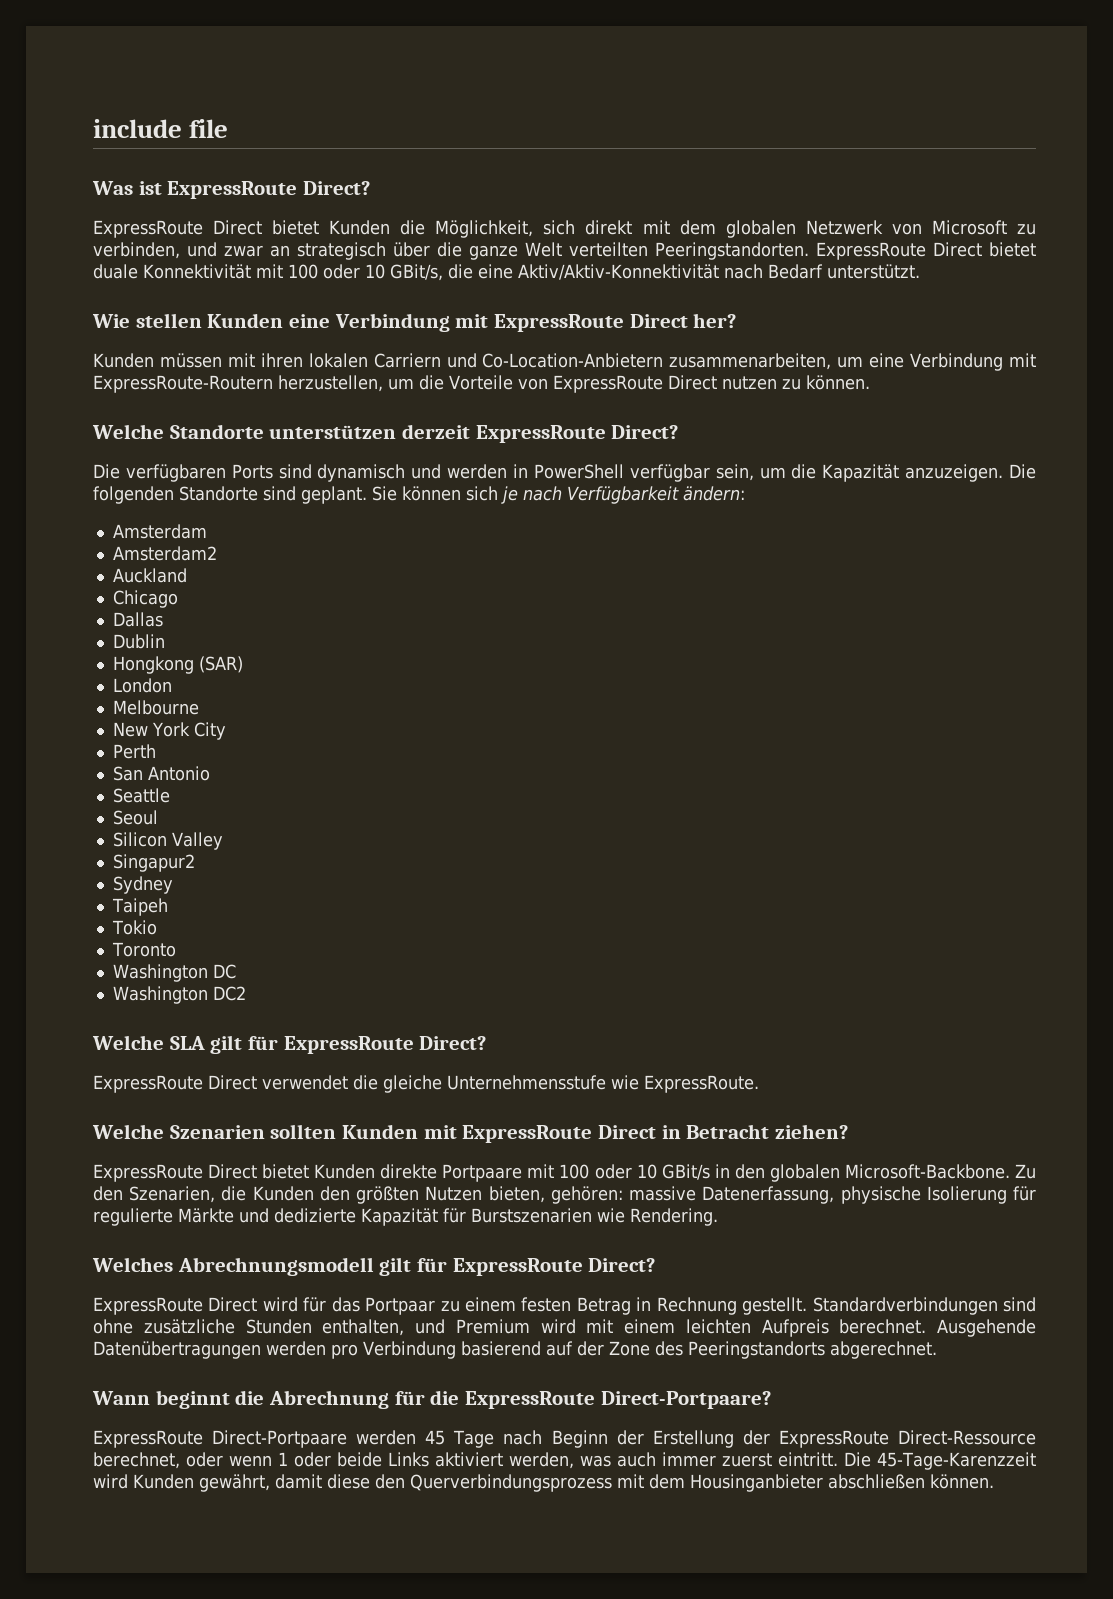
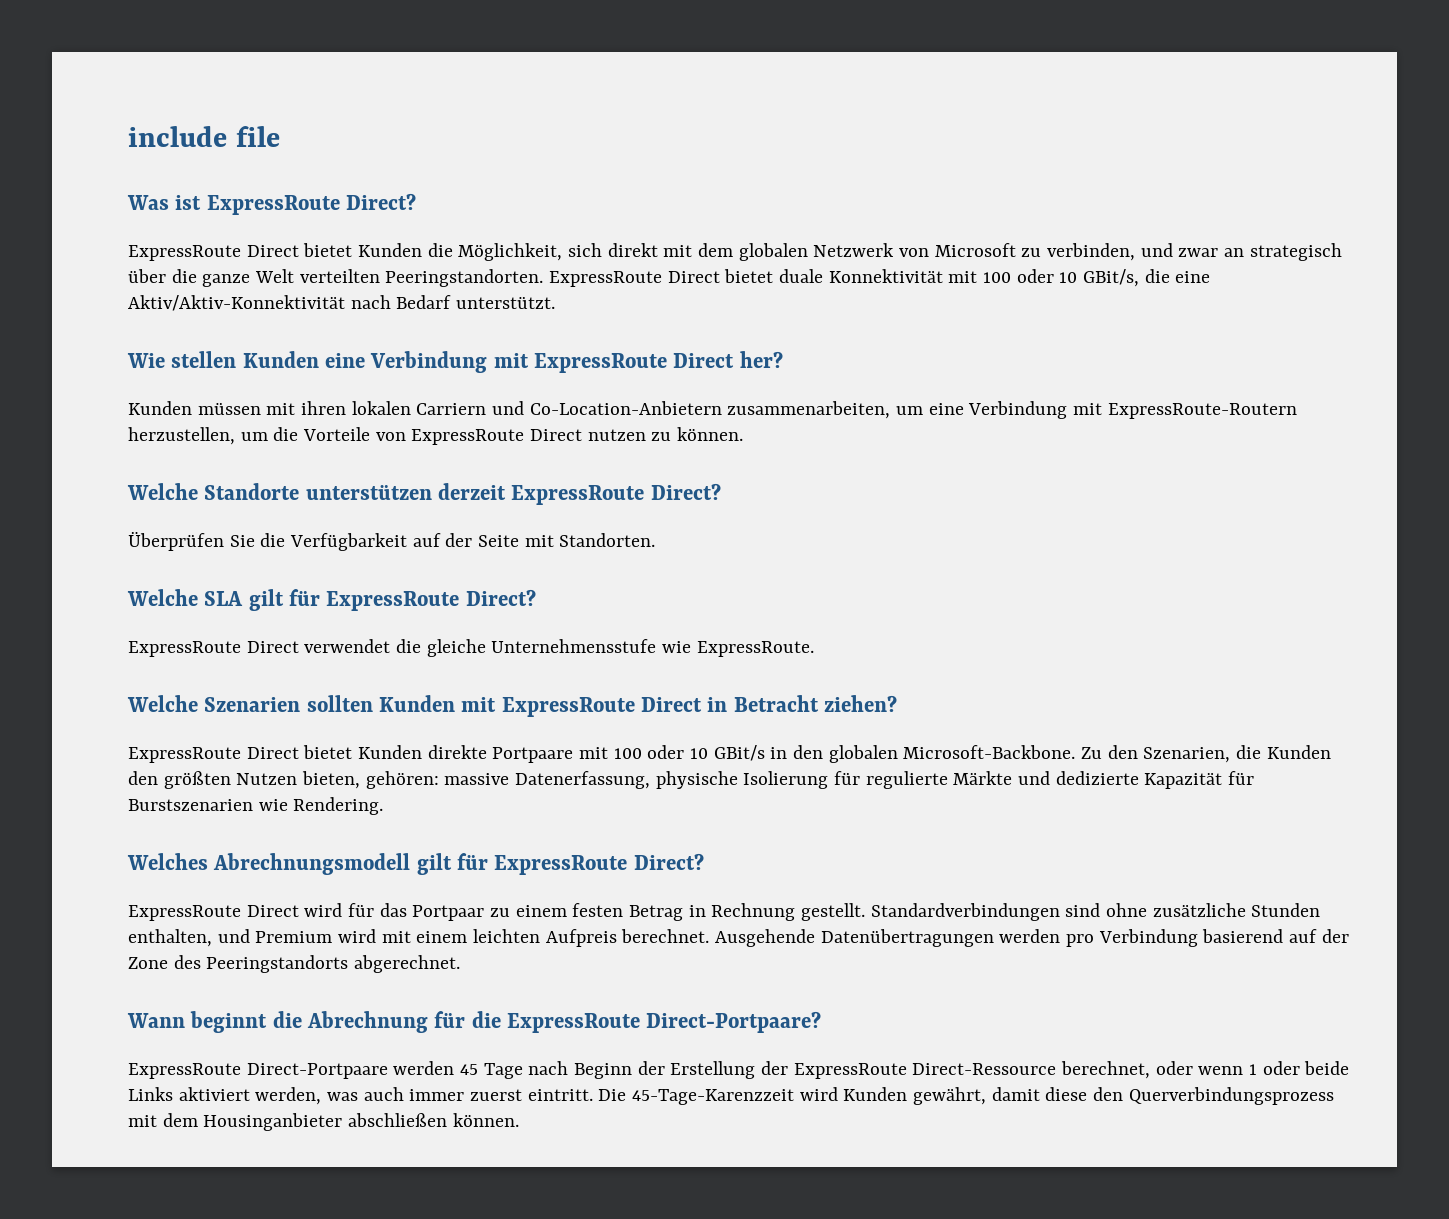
- Die verfügbaren Ports sind dynamisch und werden in PowerShell verfügbar sein, um die Kapazität anzuzeigen. Die folgenden Standorte sind geplant. Sie können sich je nach Verfügbarkeit ändern:
- Amsterdam
- Amsterdam2
- Auckland
- Chicago
- Dallas
- Dublin
- Hongkong (SAR)
- London
- Melbourne
- New York City
- Perth
- San Antonio
- Seattle
- Seoul
- Silicon Valley
- Singapur2
- Sydney
- Taipeh
- Tokio
- Toronto
- Washington DC
- Washington DC2
+ Überprüfen Sie die Verfügbarkeit auf der Seite mit Standorten.

